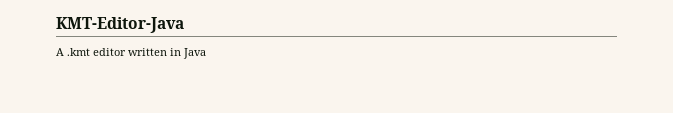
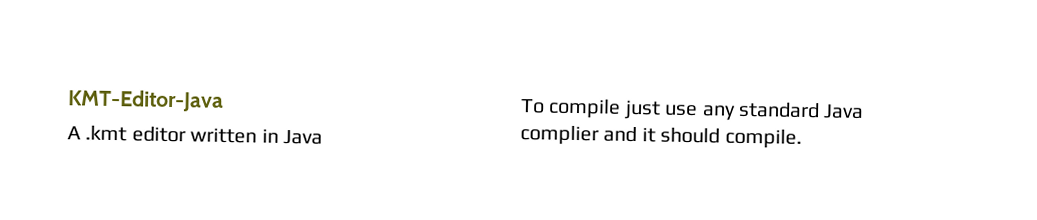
+ To compile just use any standard Java complier and it should compile.

